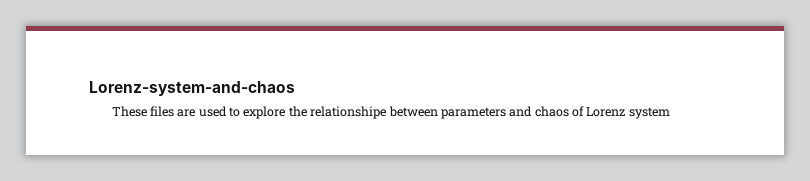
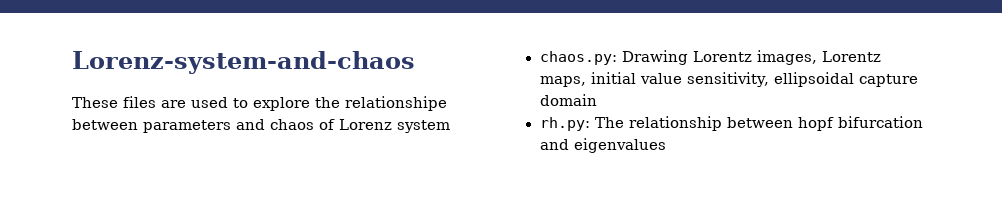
+ chaos.py: Drawing Lorentz images, Lorentz maps, initial value sensitivity, ellipsoidal capture domain
+ rh.py: The relationship between hopf bifurcation and eigenvalues

